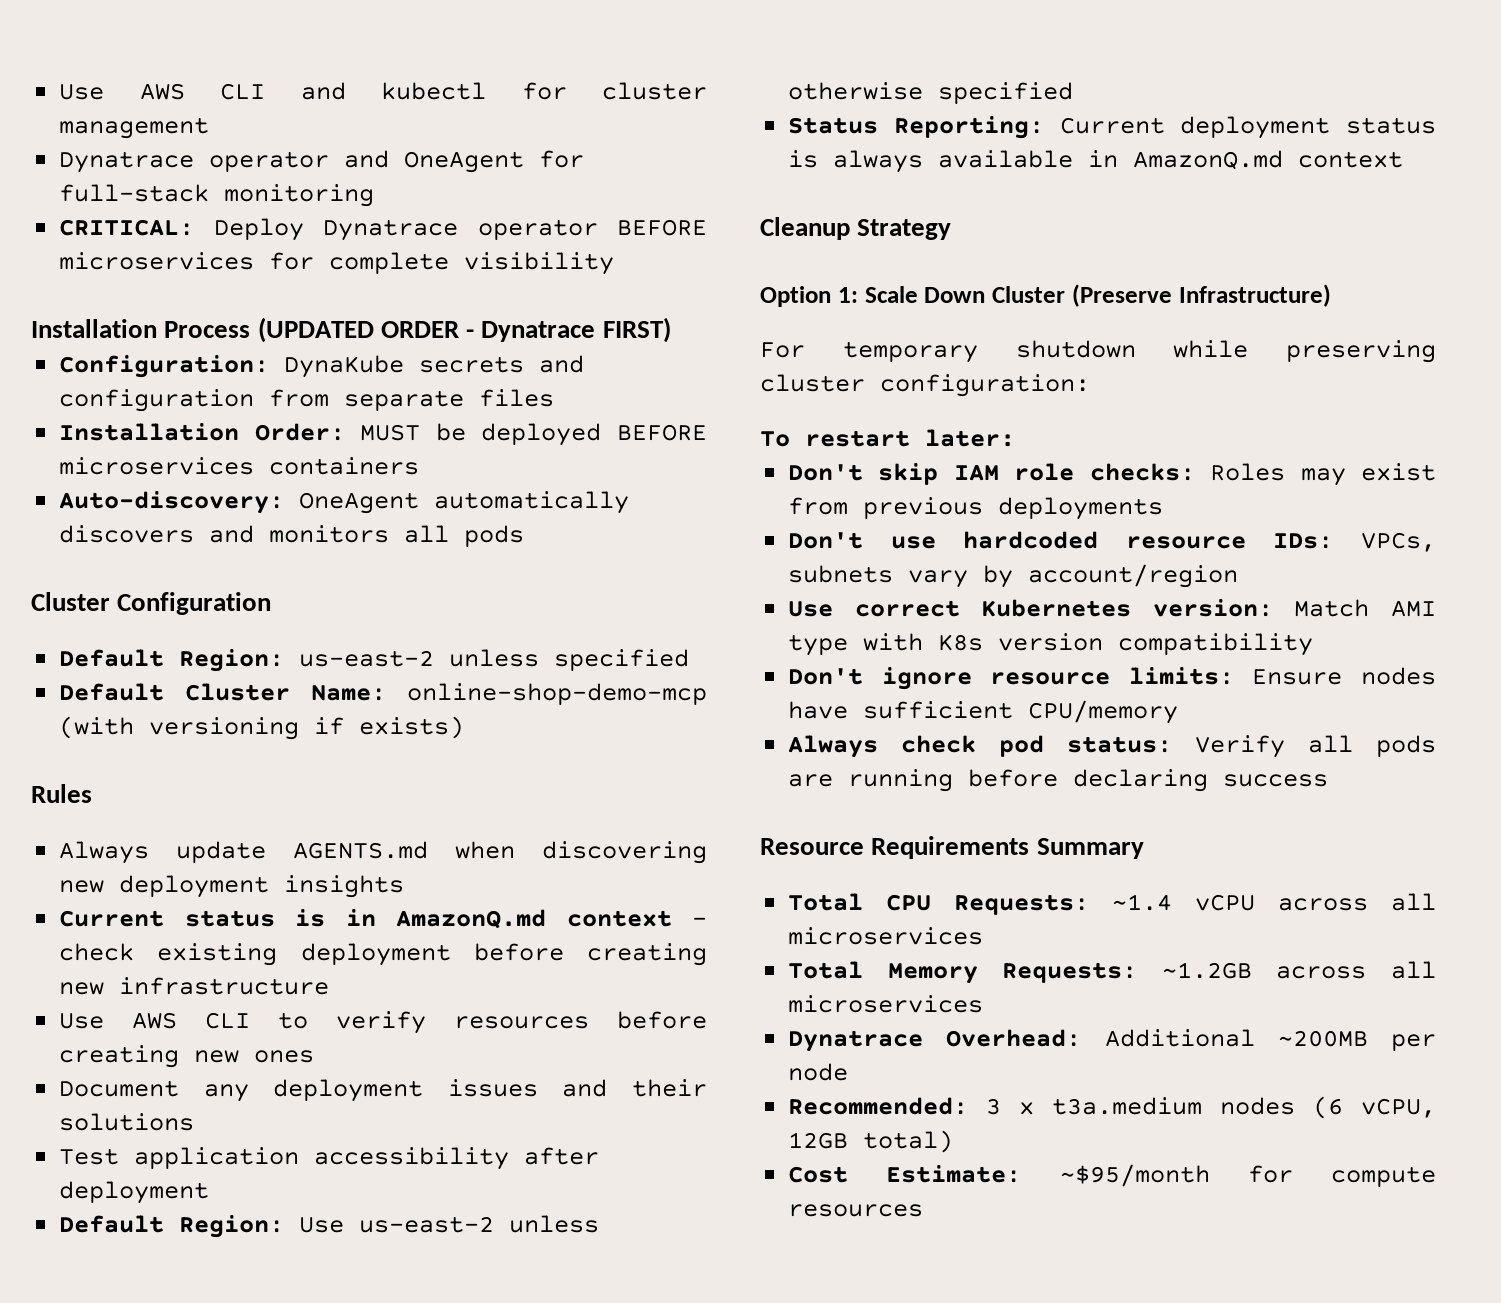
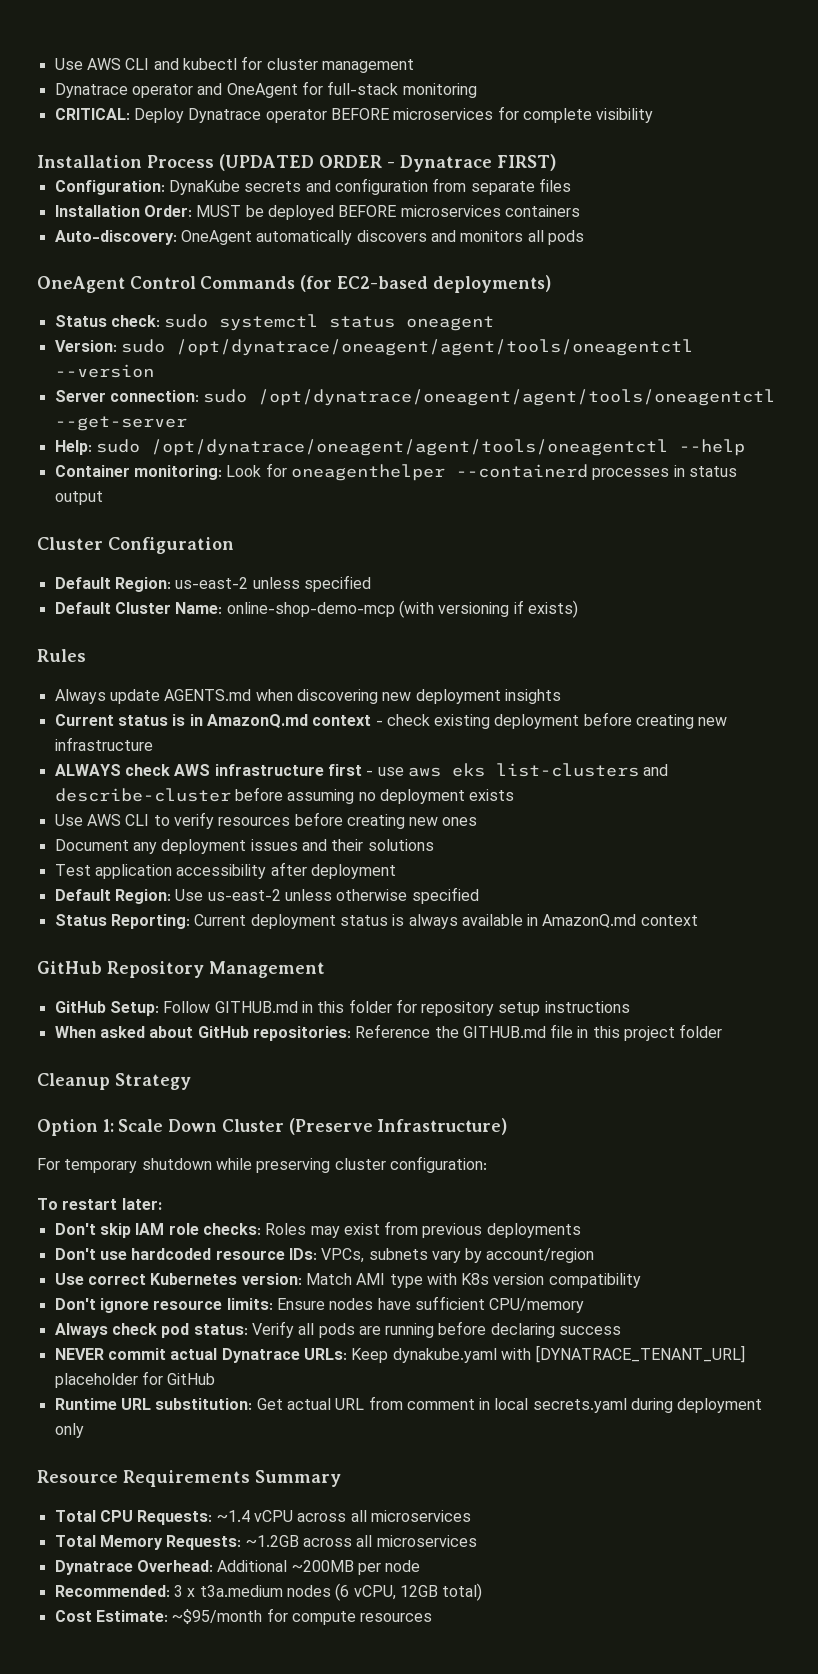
+ OneAgent Control Commands (for EC2-based deployments)
+ Status check: sudo systemctl status oneagent
+ Version: sudo /opt/dynatrace/oneagent/agent/tools/oneagentctl --version
+ Server connection: sudo /opt/dynatrace/oneagent/agent/tools/oneagentctl --get-server
+ Help: sudo /opt/dynatrace/oneagent/agent/tools/oneagentctl --help
+ Container monitoring: Look for oneagenthelper --containerd processes in status output
+ ALWAYS check AWS infrastructure first - use aws eks list-clusters and describe-cluster before assuming no deployment exists
+ GitHub Repository Management
+ GitHub Setup: Follow GITHUB.md in this folder for repository setup instructions
+ When asked about GitHub repositories: Reference the GITHUB.md file in this project folder
+ NEVER commit actual Dynatrace URLs: Keep dynakube.yaml with [DYNATRACE_TENANT_URL] placeholder for GitHub
+ Runtime URL substitution: Get actual URL from comment in local secrets.yaml during deployment only

